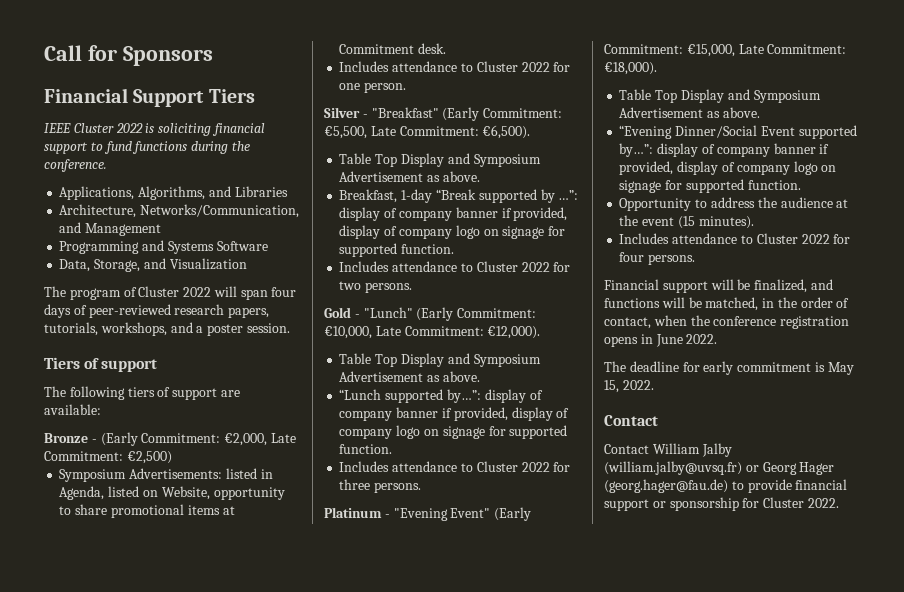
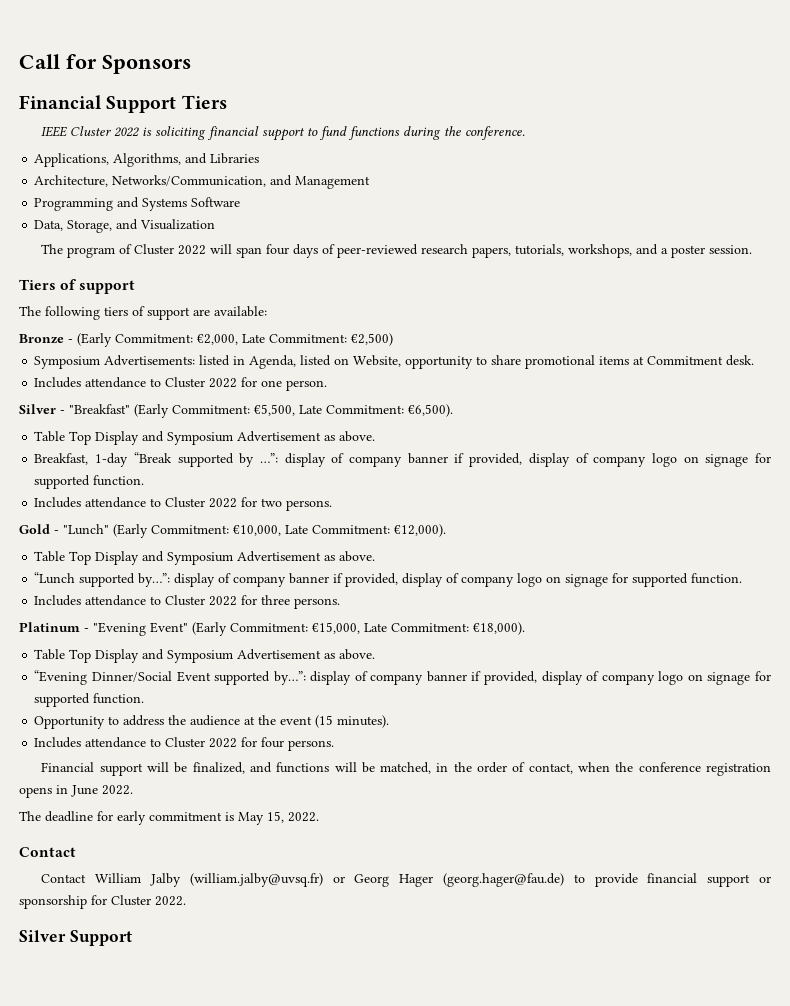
+ Silver Support

